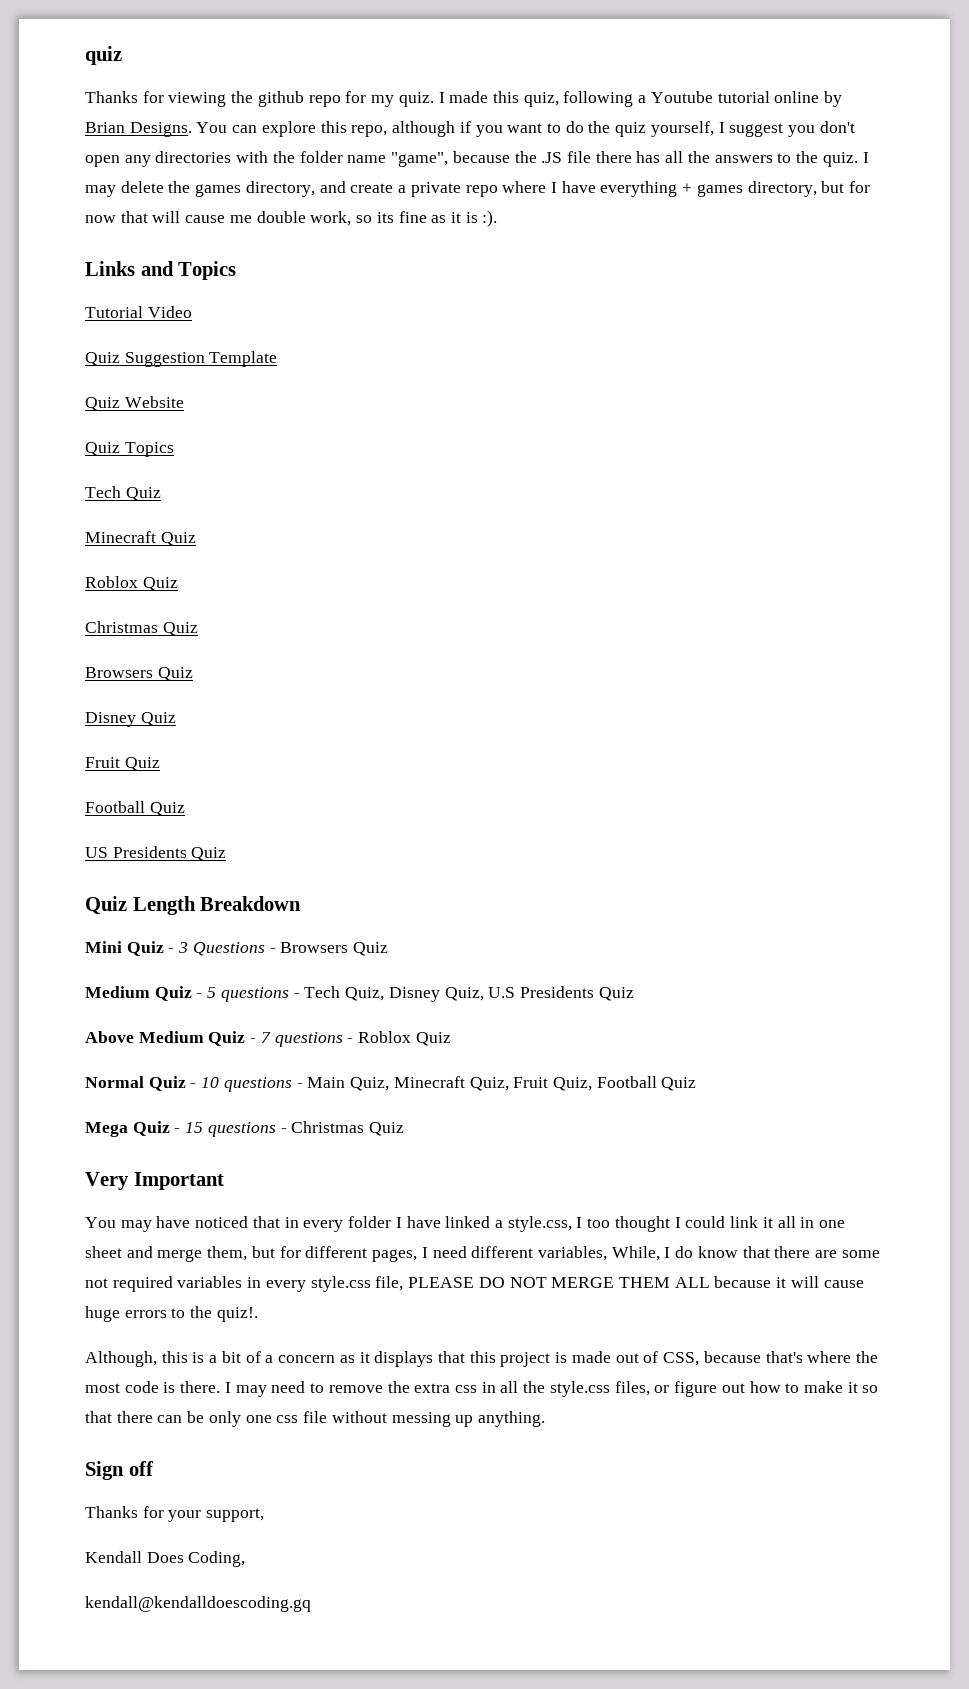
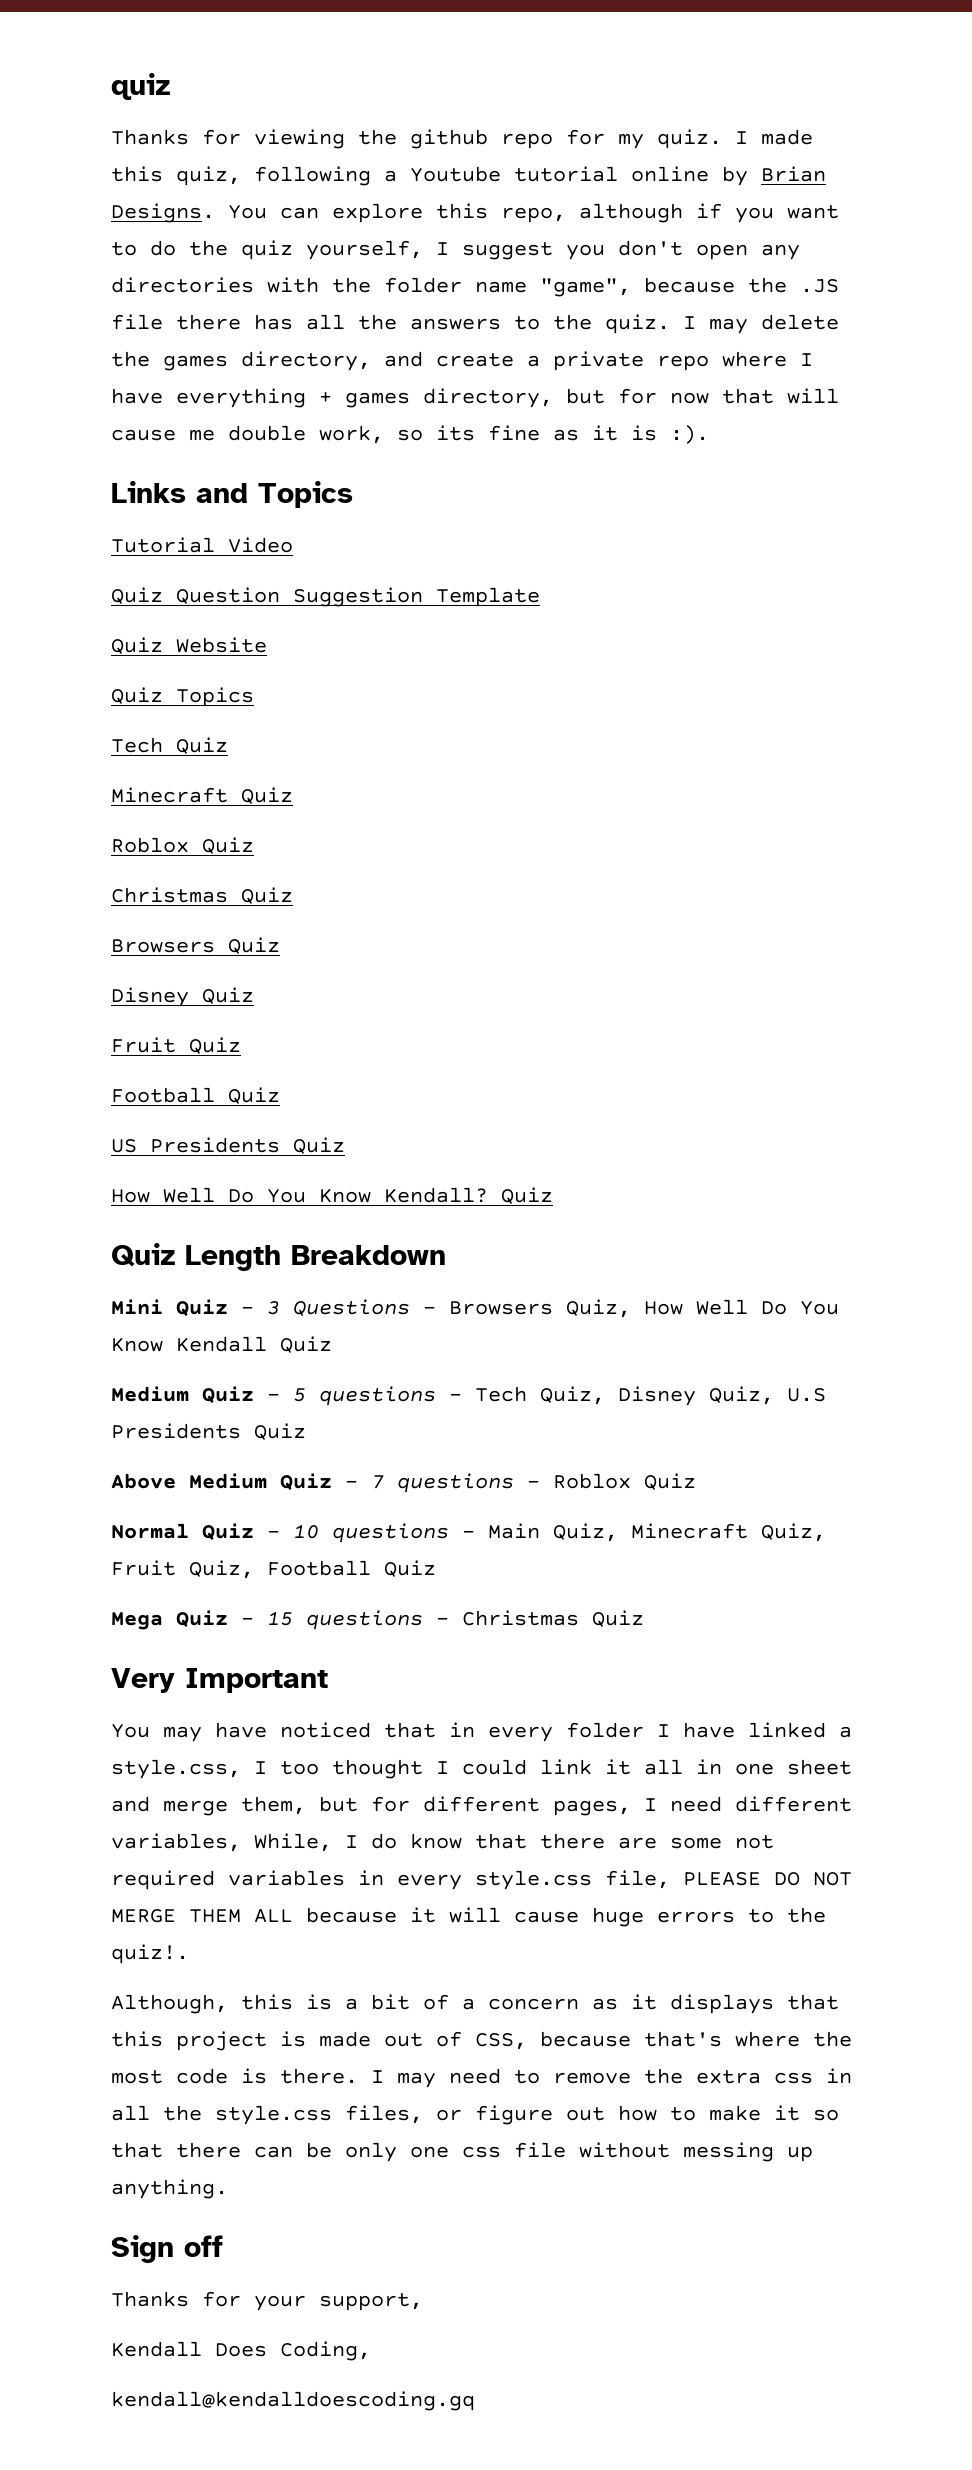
- Quiz Suggestion Template
+ Quiz Question Suggestion Template
+ How Well Do You Know Kendall? Quiz
- Mini Quiz - 3 Questions - Browsers Quiz
+ Mini Quiz - 3 Questions - Browsers Quiz, How Well Do You Know Kendall Quiz

